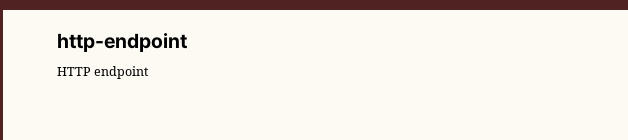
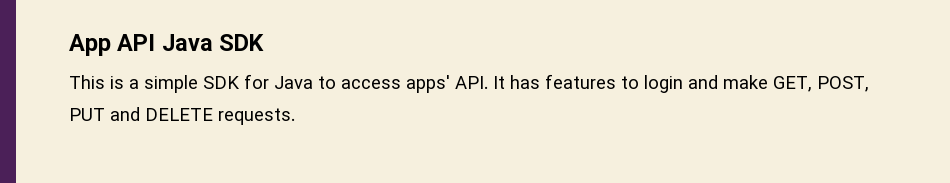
- http-endpoint
- HTTP endpoint
+ App API Java SDK
+ This is a simple SDK for Java to access apps' API. It has features to login and make GET, POST, PUT and DELETE requests.

